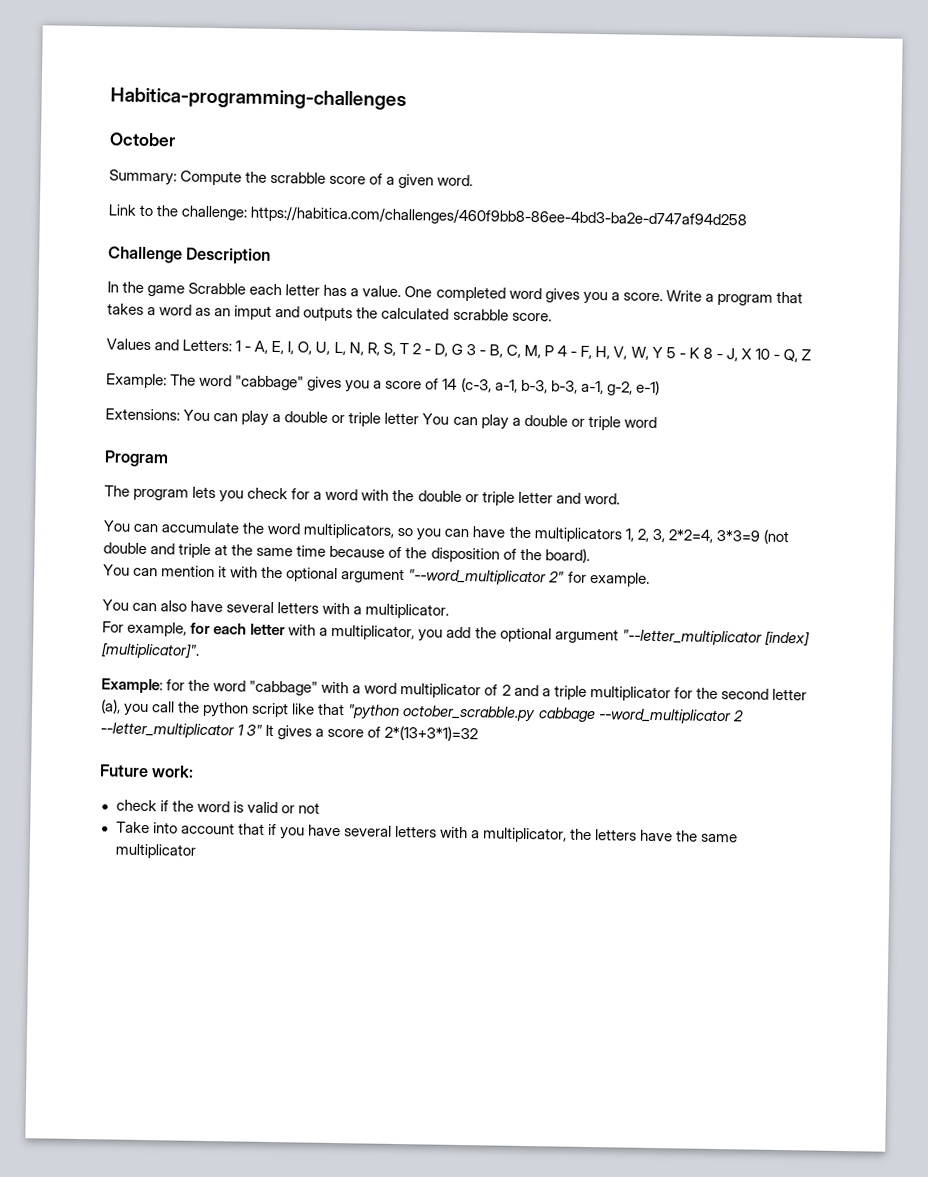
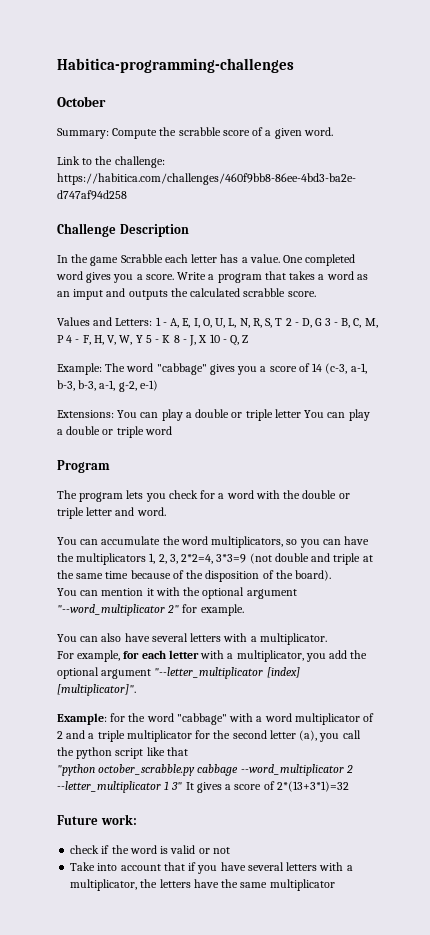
- Example: for the word "cabbage" with a word multiplicator of 2 and a triple multiplicator for the second letter (a), you call the python script like that "python october_scrabble.py cabbage --word_multiplicator 2 --letter_multiplicator 1 3" It gives a score of 2*(13+3*1)=32
+ Example: for the word "cabbage" with a word multiplicator of 2 and a triple multiplicator for the second letter (a), you call the python script like that
+ "python october_scrabble.py cabbage --word_multiplicator 2 --letter_multiplicator 1 3" It gives a score of 2*(13+3*1)=32

